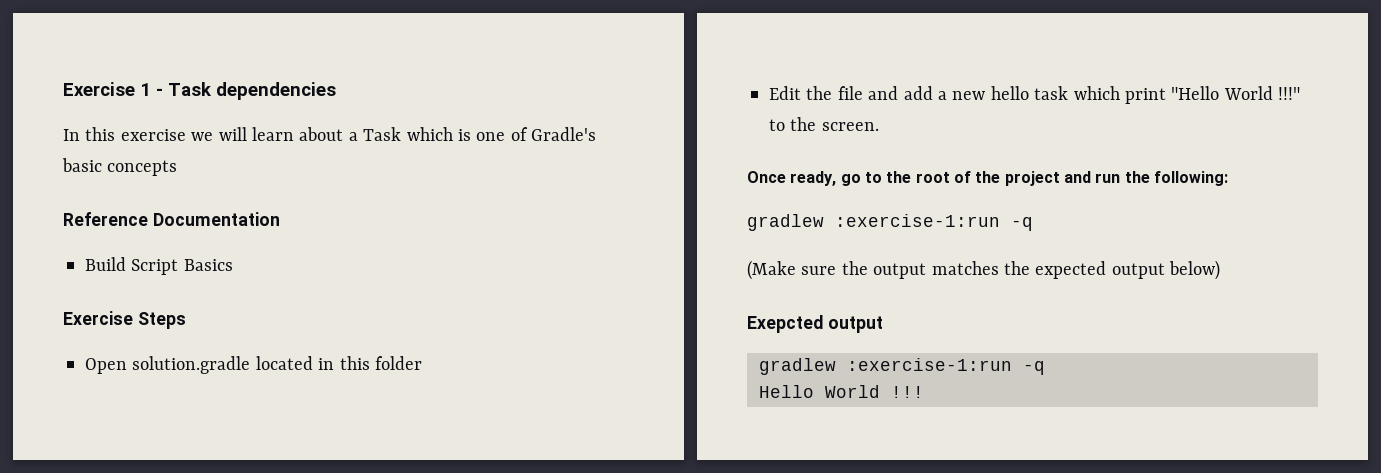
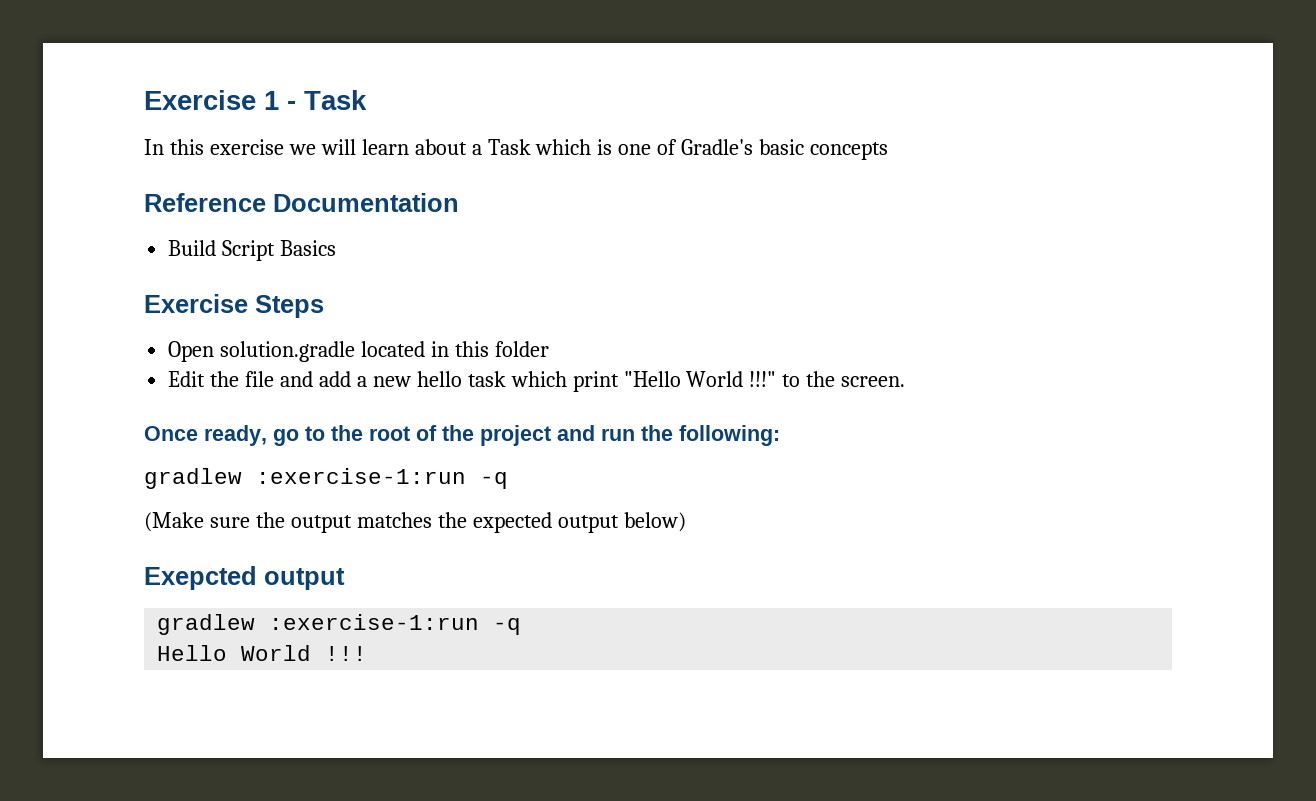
- Exercise 1 - Task dependencies
+ Exercise 1 - Task

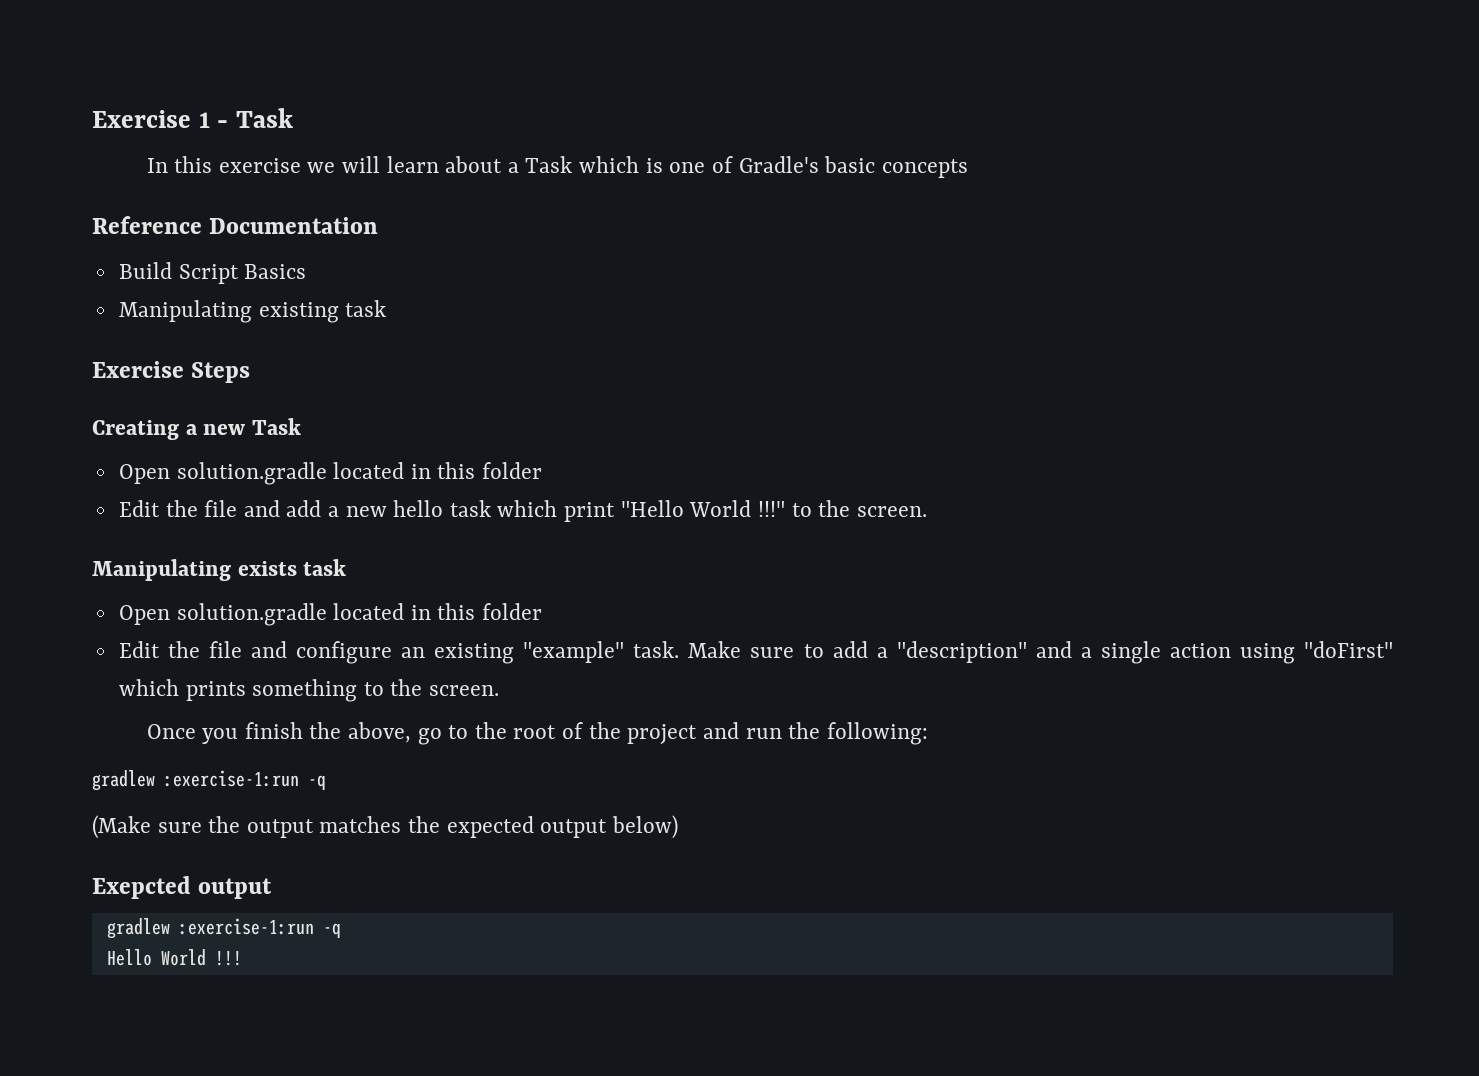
+ Manipulating existing task
+ Creating a new Task
- Once ready, go to the root of the project and run the following:
+ Manipulating exists task
+ Open solution.gradle located in this folder
+ Edit the file and configure an existing "example" task. Make sure to add a "description" and a single action using "doFirst" which prints something to the screen.
+ Once you finish the above, go to the root of the project and run the following:

